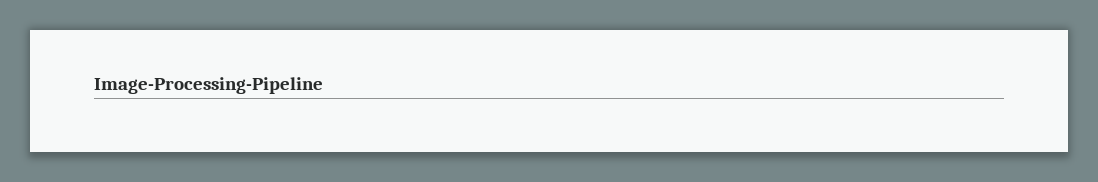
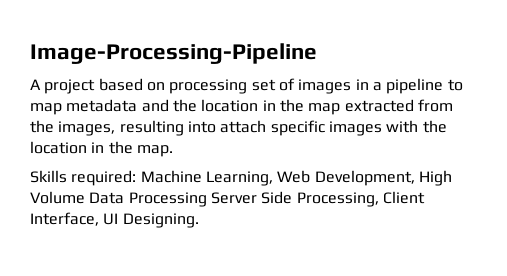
+ A project based on processing set of images in a pipeline to map metadata and the location in the map extracted from the images, resulting into attach specific images with the location in the map.
+ Skills required: Machine Learning, Web Development, High Volume Data Processing Server Side Processing, Client Interface, UI Designing.

